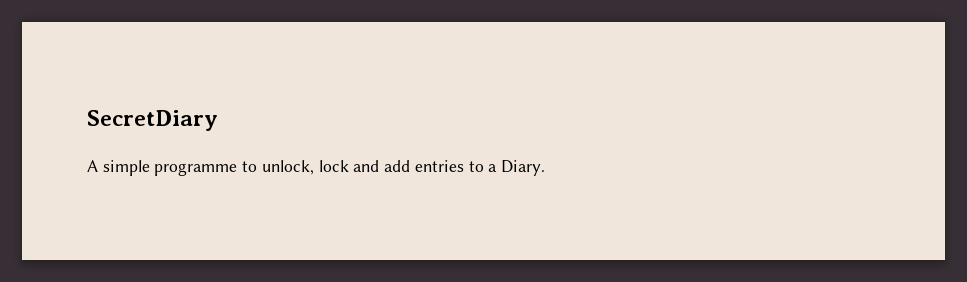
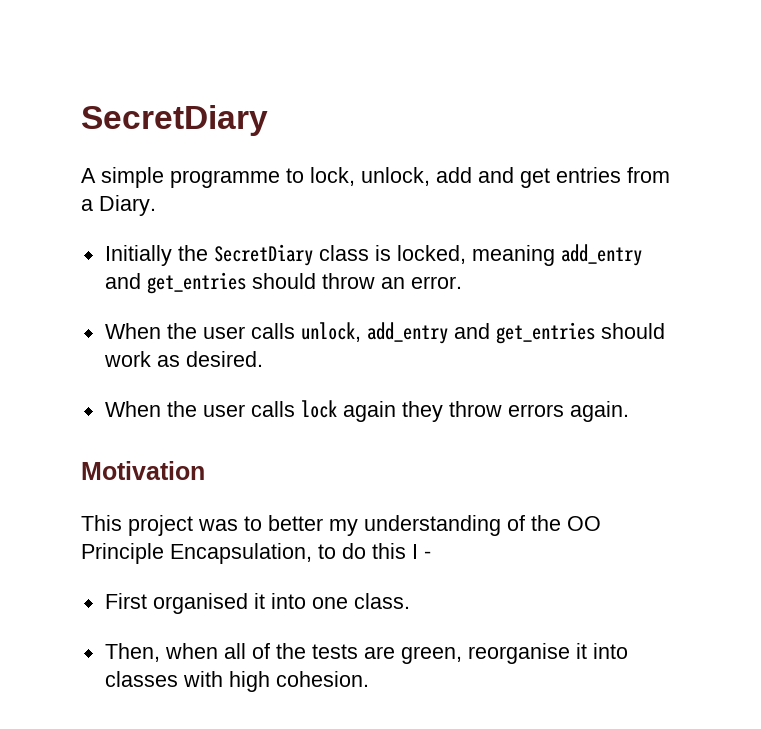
- A simple programme to unlock, lock and add entries to a Diary.
+ A simple programme to lock, unlock, add and get entries from a Diary.
+ Initially the SecretDiary class is locked, meaning add_entry and get_entries should throw an error.
+ When the user calls unlock, add_entry and get_entries should work as desired.
+ When the user calls lock again they throw errors again.
+ Motivation
+ This project was to better my understanding of the OO Principle Encapsulation, to do this I -
+ First organised it into one class.
+ Then, when all of the tests are green, reorganise it into classes with high cohesion.

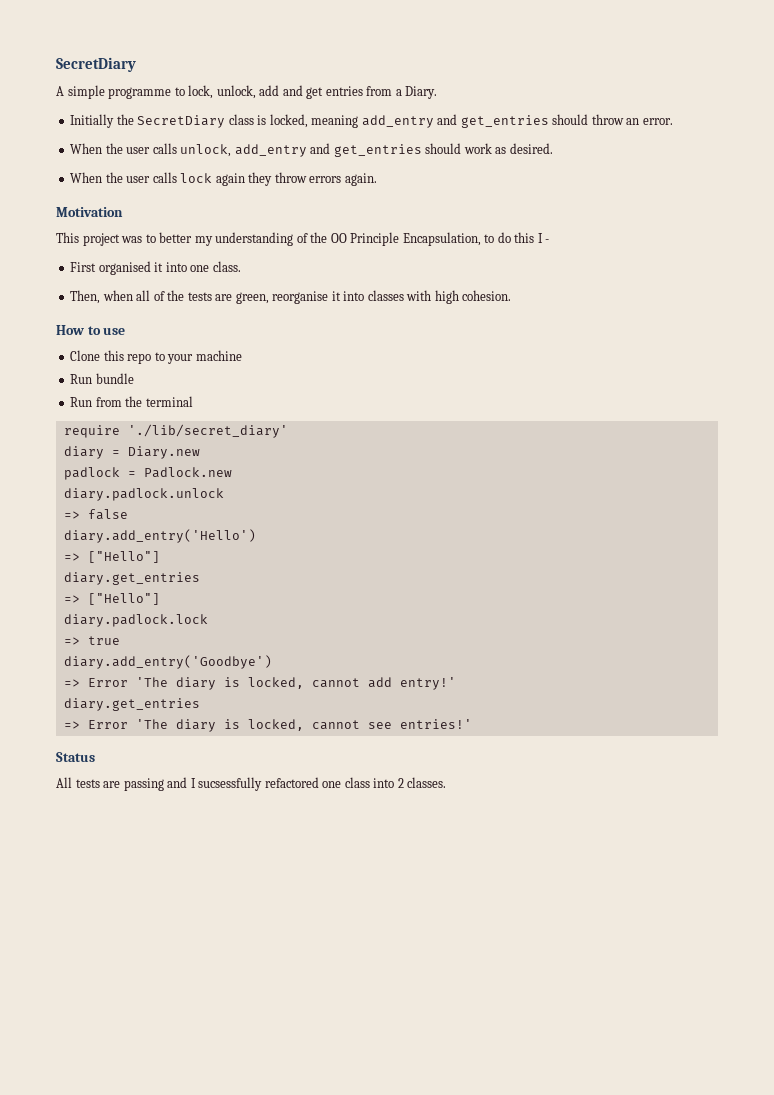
+ How to use
+ Clone this repo to your machine
+ Run bundle
+ Run from the terminal
+ require './lib/secret_diary'
+ diary = Diary.new
+ padlock = Padlock.new
+ diary.padlock.unlock
+ => false
+ diary.add_entry('Hello')
+ => ["Hello"]
+ diary.get_entries
+ => ["Hello"]
+ diary.padlock.lock
+ => true
+ diary.add_entry('Goodbye')
+ => Error 'The diary is locked, cannot add entry!'
+ diary.get_entries
+ => Error 'The diary is locked, cannot see entries!'
+ Status
+ All tests are passing and I sucsessfully refactored one class into 2 classes.

